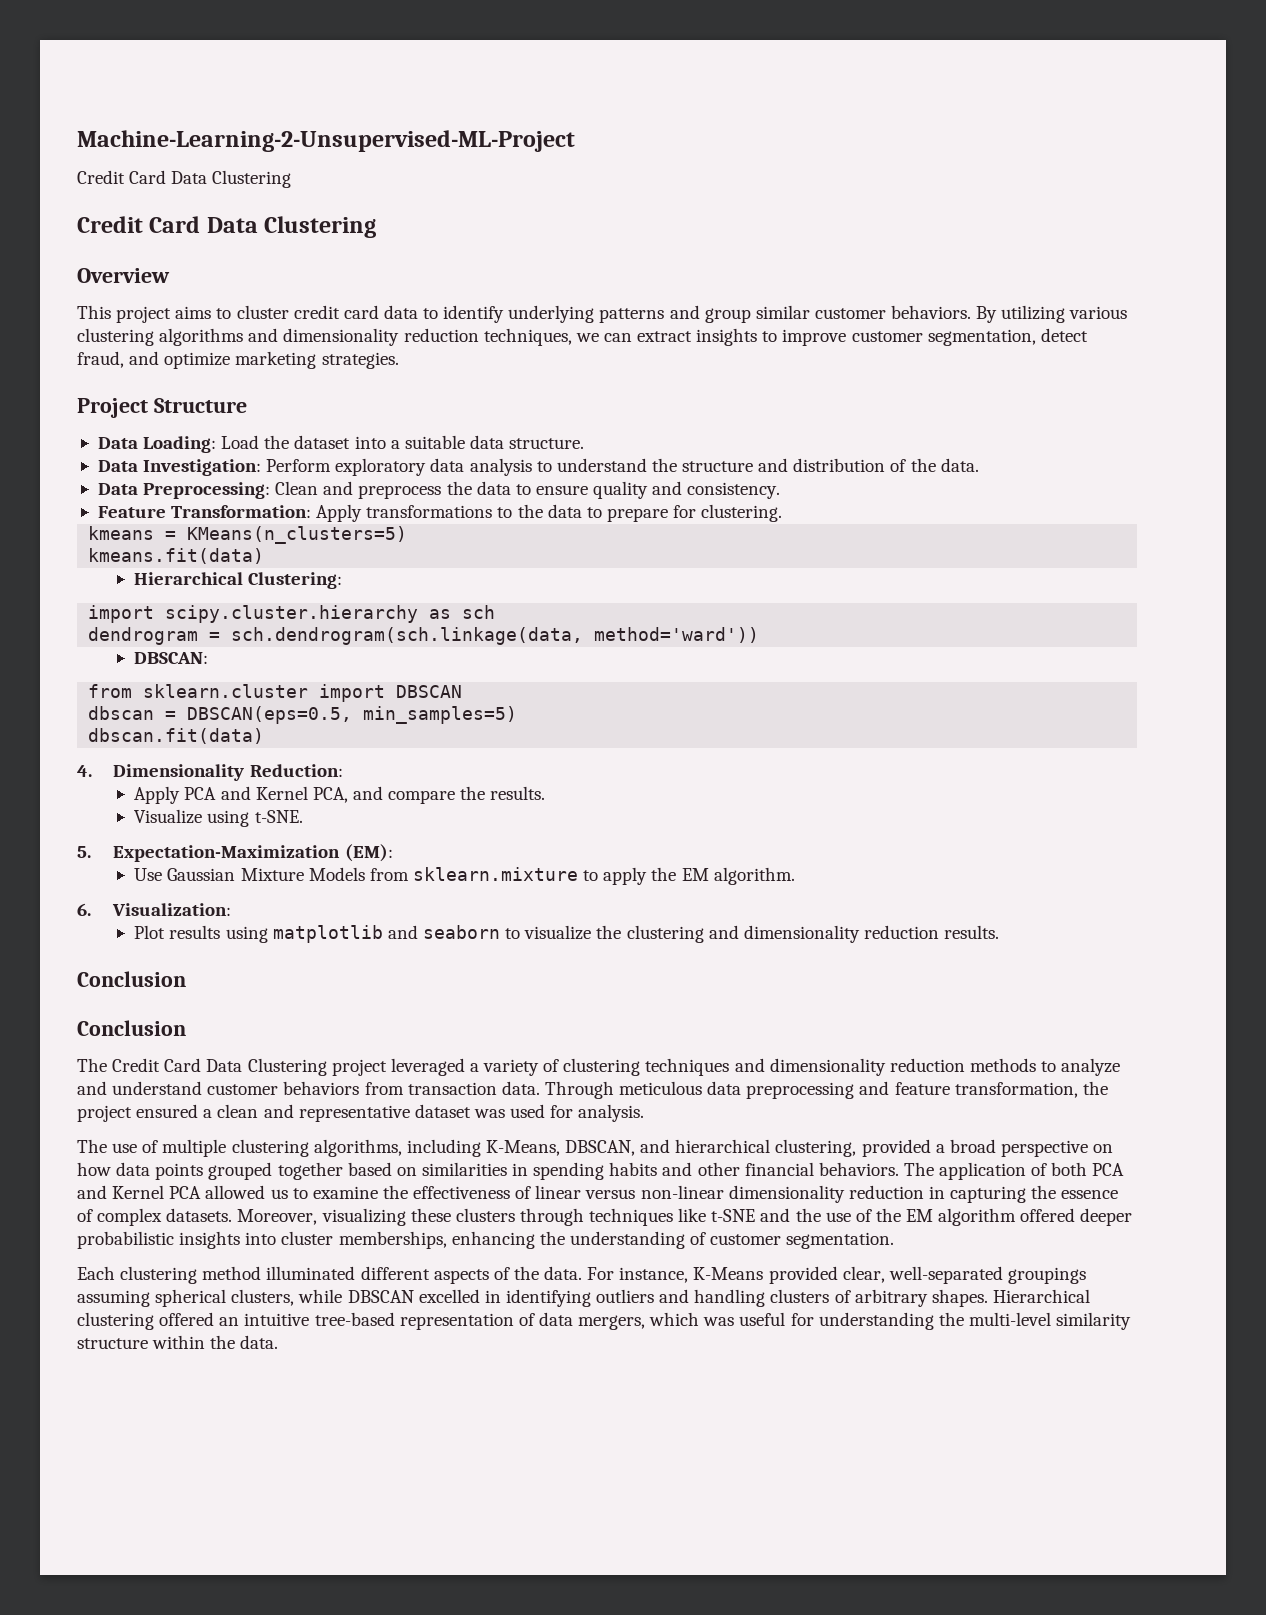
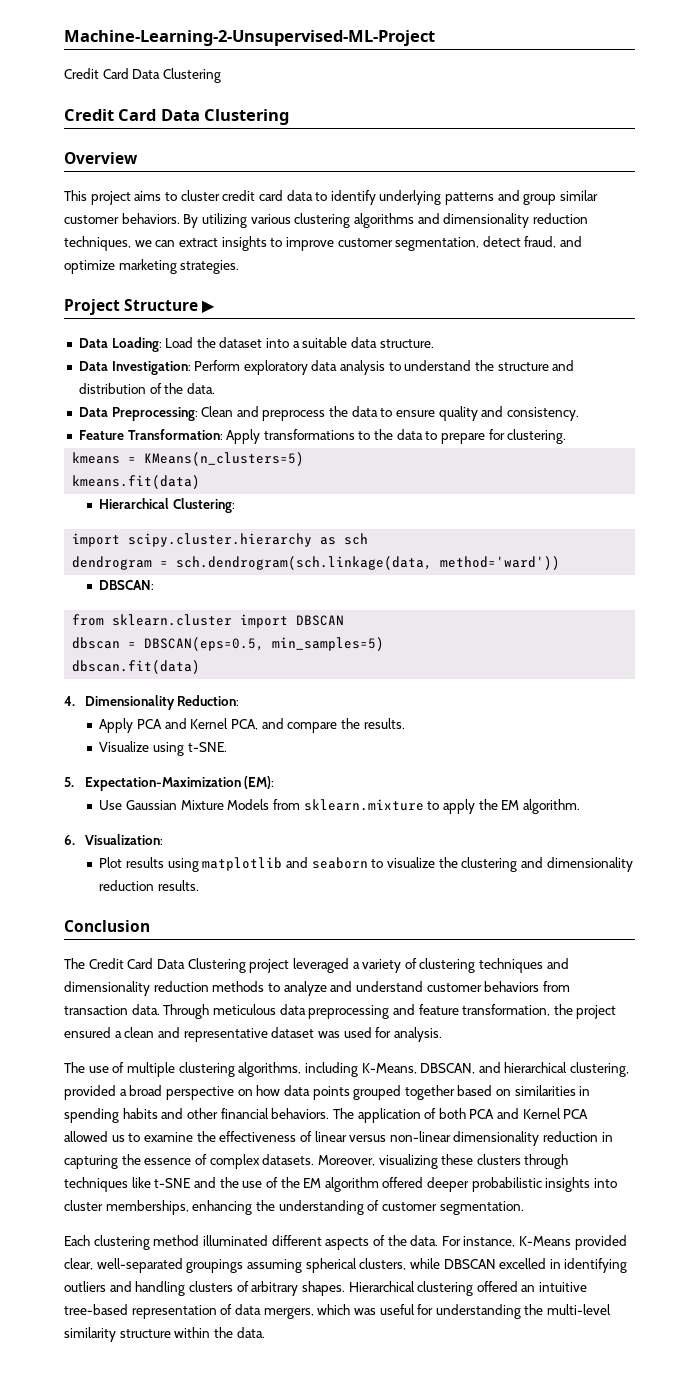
- Project Structure
+ Project Structure ▶
  Plot results using matplotlib and seaborn to visualize the clustering and dimensionality reduction results.
- Conclusion

